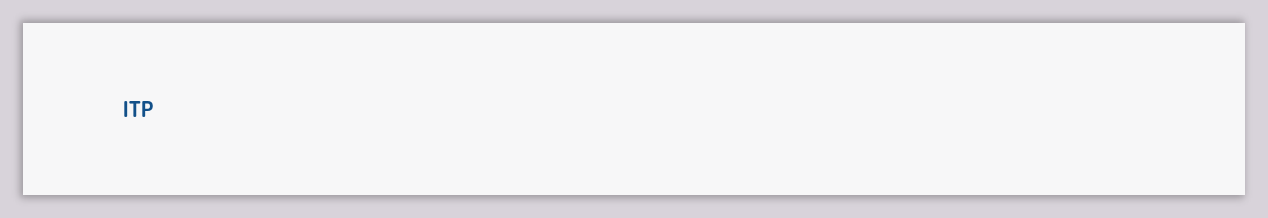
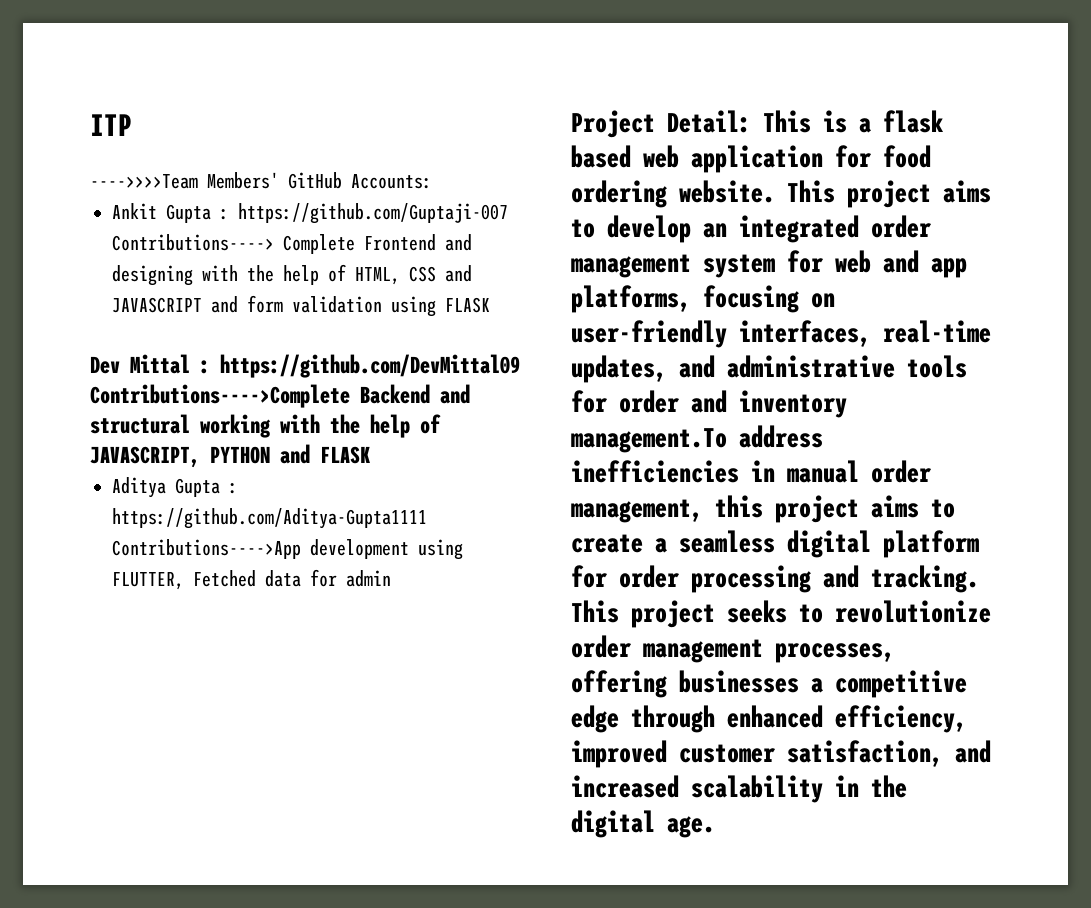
+ ---->>>>Team Members' GitHub Accounts:
+ Ankit Gupta : https://github.com/Guptaji-007 Contributions----> Complete Frontend and designing with the help of HTML, CSS and JAVASCRIPT and form validation using FLASK
+ Dev Mittal : https://github.com/DevMittal09 Contributions---->Complete Backend and structural working with the help of JAVASCRIPT, PYTHON and FLASK
+ Aditya Gupta : https://github.com/Aditya-Gupta1111 Contributions---->App development using FLUTTER, Fetched data for admin
+ Project Detail: This is a flask based web application for food ordering website. This project aims to develop an integrated order management system for web and app platforms, focusing on user-friendly interfaces, real-time updates, and administrative tools for order and inventory management.To address inefficiencies in manual order management, this project aims to create a seamless digital platform for order processing and tracking. This project seeks to revolutionize order management processes, offering businesses a competitive edge through enhanced efficiency, improved customer satisfaction, and increased scalability in the digital age.

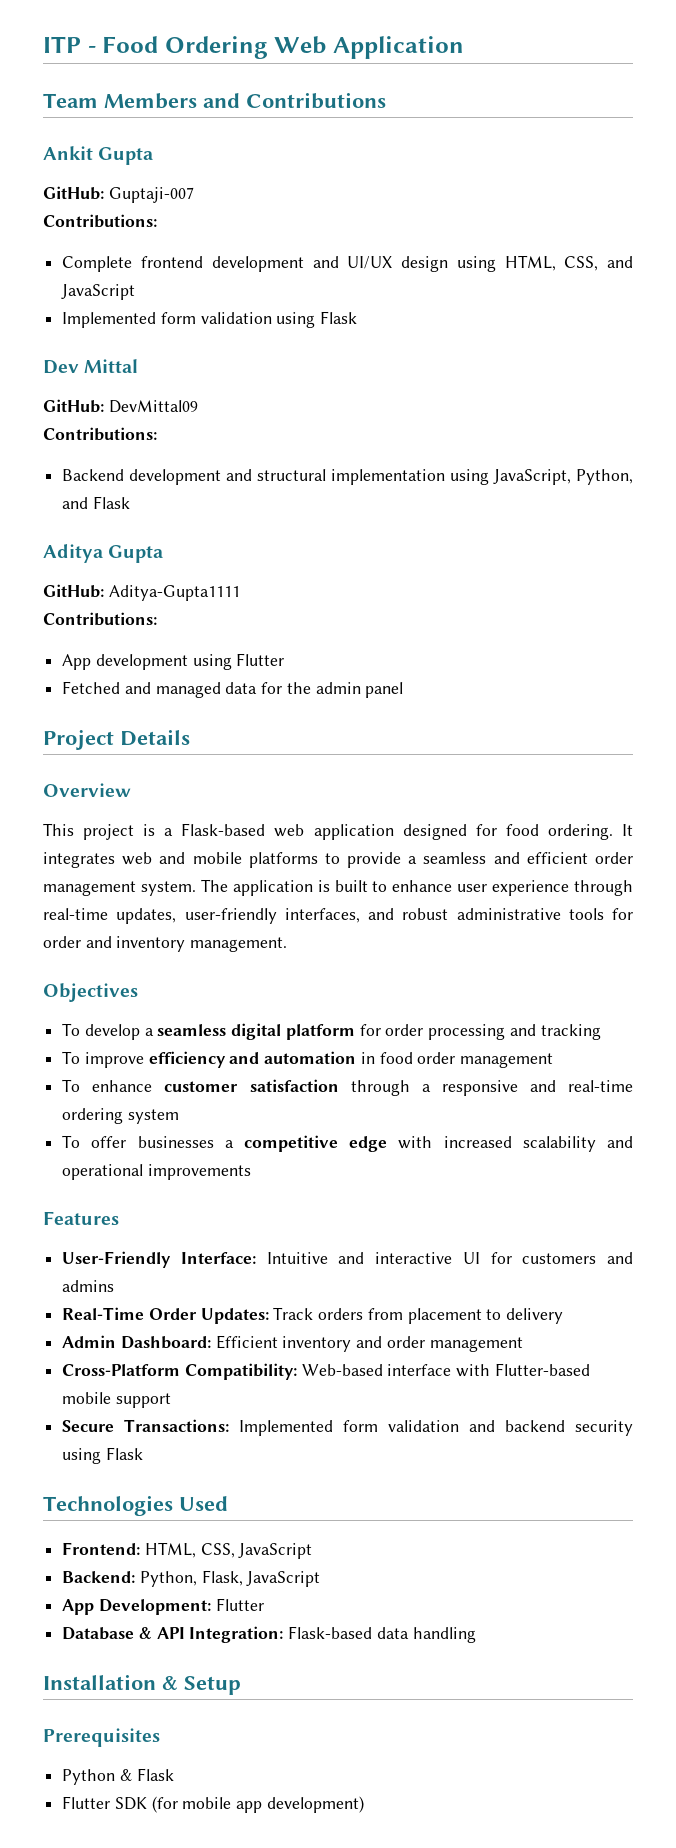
- ITP
- ---->>>>Team Members' GitHub Accounts:
- Ankit Gupta : https://github.com/Guptaji-007 Contributions----> Complete Frontend and designing with the help of HTML, CSS and JAVASCRIPT and form validation using FLASK
+ ITP - Food Ordering Web Application
+ Team Members and Contributions
+ Ankit Gupta
+ GitHub: Guptaji-007
+ Contributions:
+ Complete frontend development and UI/UX design using HTML, CSS, and JavaScript
+ Implemented form validation using Flask
- Dev Mittal : https://github.com/DevMittal09 Contributions---->Complete Backend and structural working with the help of JAVASCRIPT, PYTHON and FLASK
- Aditya Gupta : https://github.com/Aditya-Gupta1111 Contributions---->App development using FLUTTER, Fetched data for admin
+ Dev Mittal
+ GitHub: DevMittal09
+ Contributions:
+ Backend development and structural implementation using JavaScript, Python, and Flask
+ Aditya Gupta
+ GitHub: Aditya-Gupta1111
+ Contributions:
+ App development using Flutter
+ Fetched and managed data for the admin panel
- Project Detail: This is a flask based web application for food ordering website. This project aims to develop an integrated order management system for web and app platforms, focusing on user-friendly interfaces, real-time updates, and administrative tools for order and inventory management.To address inefficiencies in manual order management, this project aims to create a seamless digital platform for order processing and tracking. This project seeks to revolutionize order management processes, offering businesses a competitive edge through enhanced efficiency, improved customer satisfaction, and increased scalability in the digital age.
+ Project Details
+ Overview
+ This project is a Flask-based web application designed for food ordering. It integrates web and mobile platforms to provide a seamless and efficient order management system. The application is built to enhance user experience through real-time updates, user-friendly interfaces, and robust administrative tools for order and inventory management.
+ Objectives
+ To develop a seamless digital platform for order processing and tracking
+ To improve efficiency and automation in food order management
+ To enhance customer satisfaction through a responsive and real-time ordering system
+ To offer businesses a competitive edge with increased scalability and operational improvements
+ Features
+ User-Friendly Interface: Intuitive and interactive UI for customers and admins
+ Real-Time Order Updates: Track orders from placement to delivery
+ Admin Dashboard: Efficient inventory and order management
+ Cross-Platform Compatibility: Web-based interface with Flutter-based mobile support
+ Secure Transactions: Implemented form validation and backend security using Flask
+ Technologies Used
+ Frontend: HTML, CSS, JavaScript
+ Backend: Python, Flask, JavaScript
+ App Development: Flutter
+ Database & API Integration: Flask-based data handling
+ Installation & Setup
+ Prerequisites
+ Python & Flask
+ Flutter SDK (for mobile app development)

